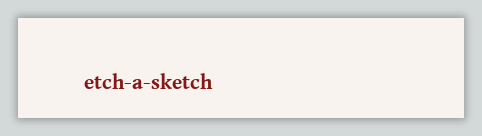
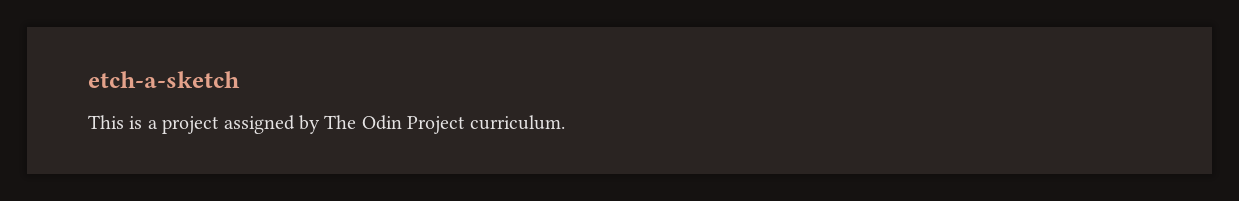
+ This is a project assigned by The Odin Project curriculum.

